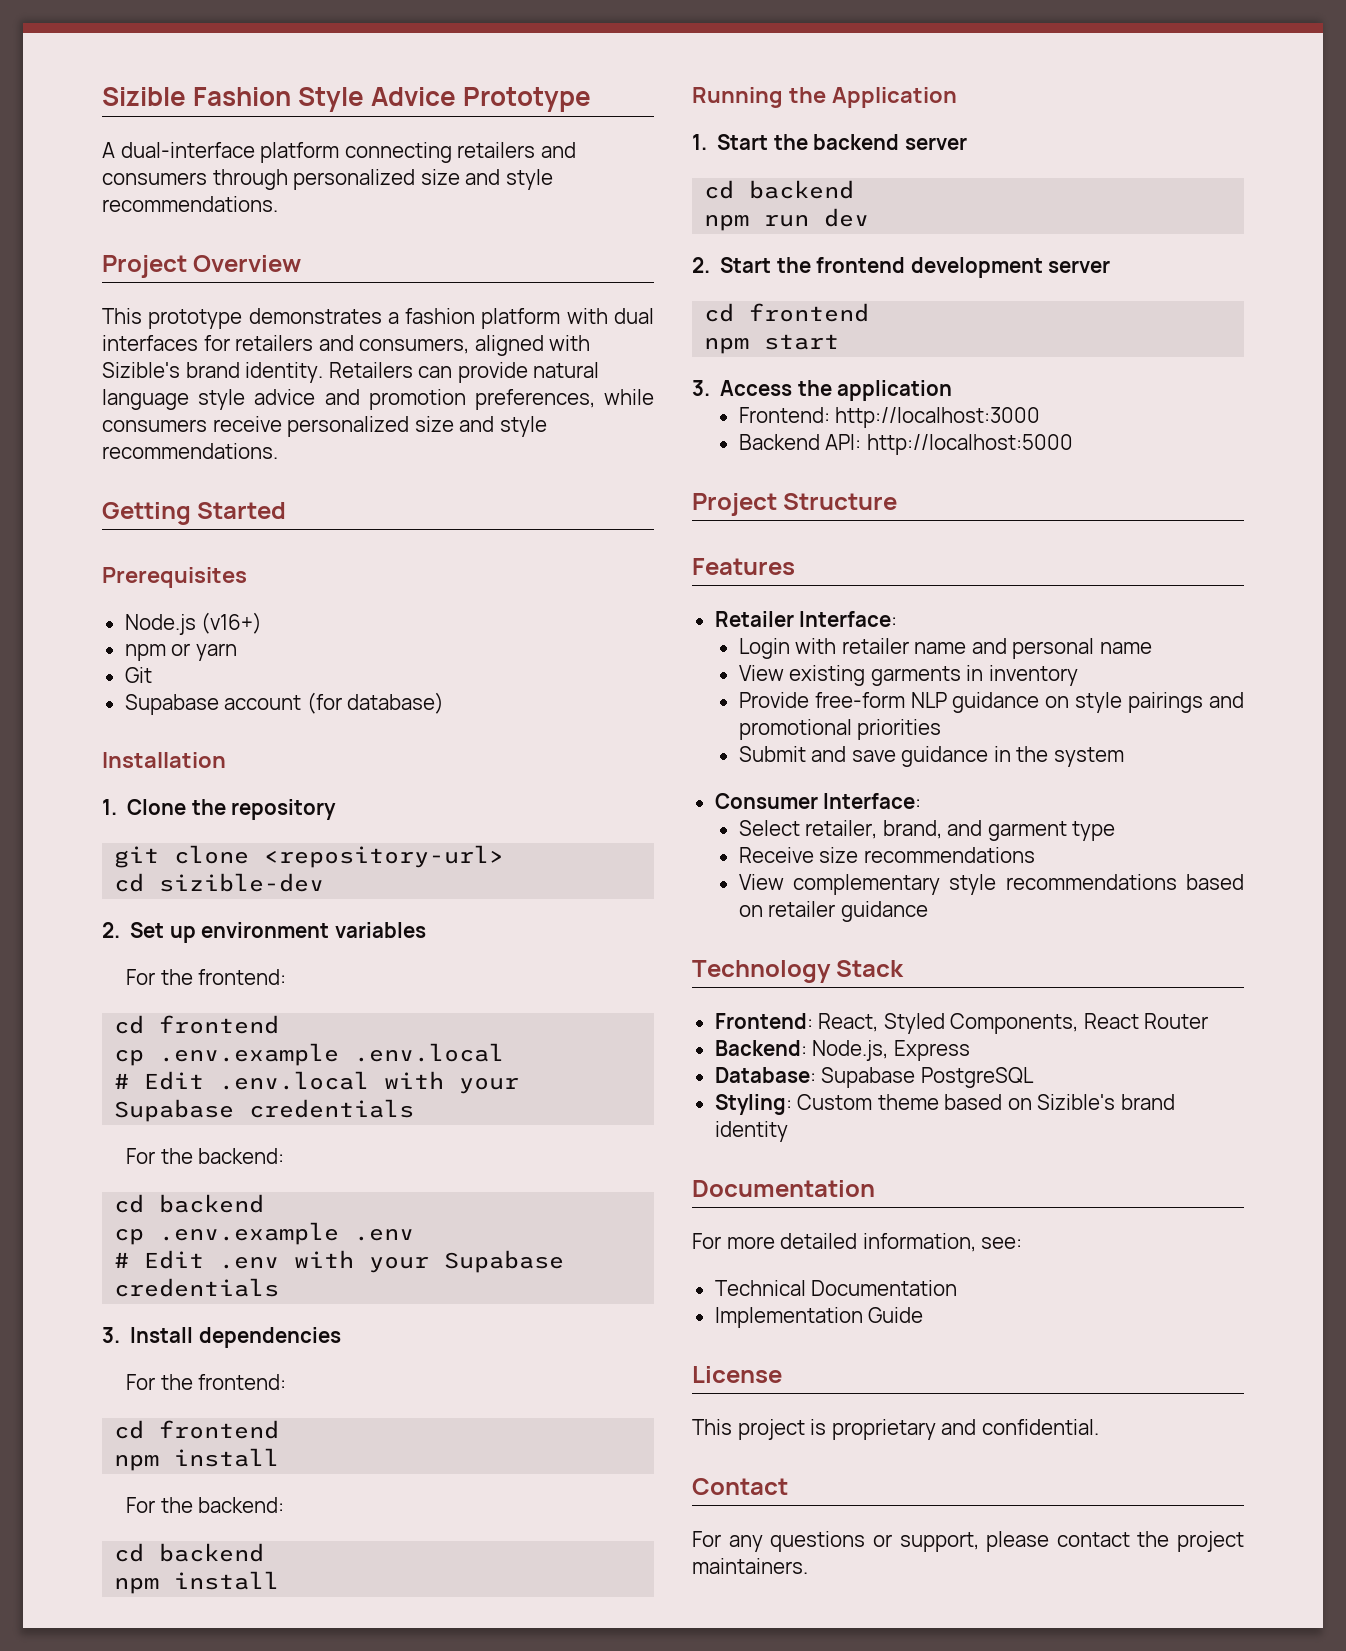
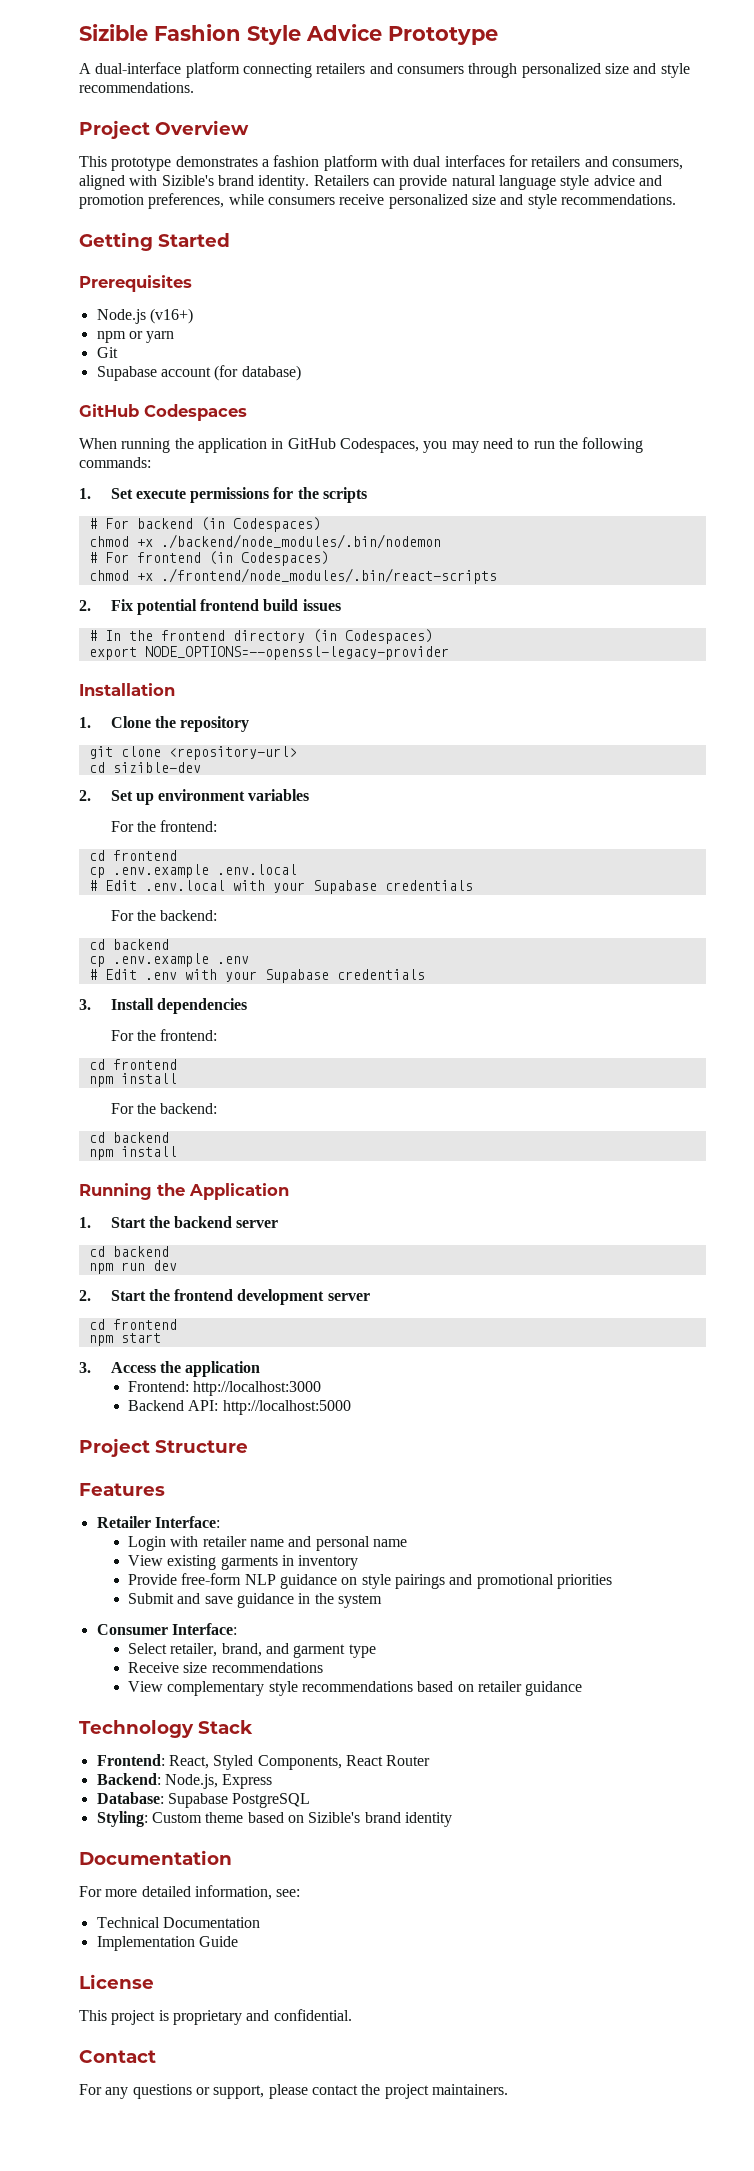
+ GitHub Codespaces
+ When running the application in GitHub Codespaces, you may need to run the following commands:
+ 1. Set execute permissions for the scripts
+ # For backend (in Codespaces)
+ chmod +x ./backend/node_modules/.bin/nodemon
+ # For frontend (in Codespaces)
+ chmod +x ./frontend/node_modules/.bin/react-scripts
+ 2. Fix potential frontend build issues
+ # In the frontend directory (in Codespaces)
+ export NODE_OPTIONS=--openssl-legacy-provider

